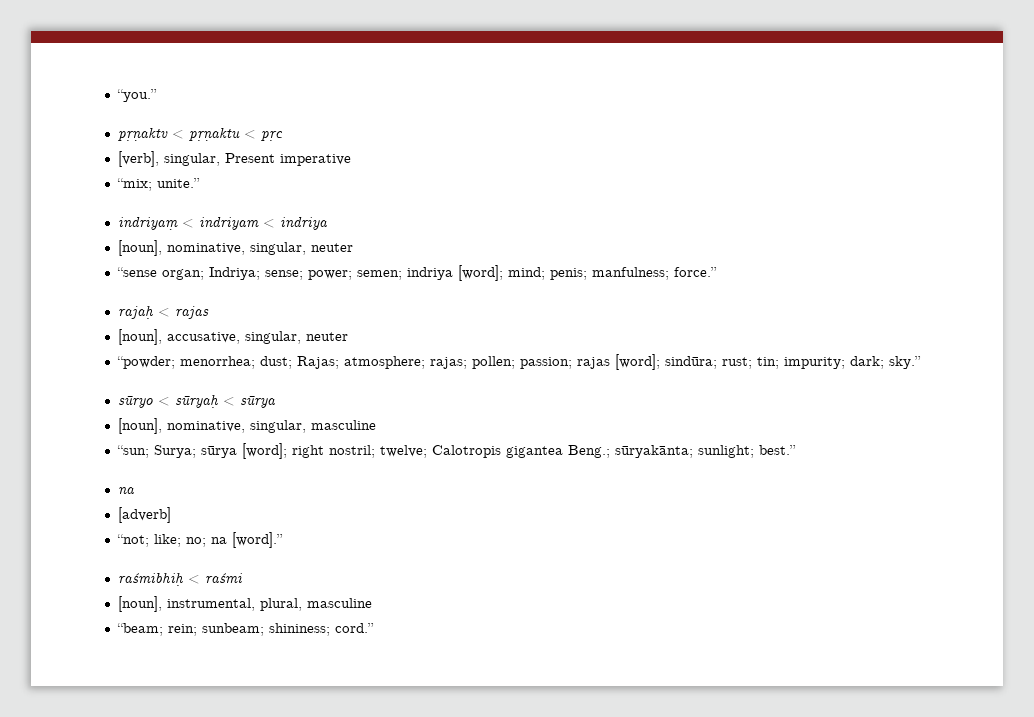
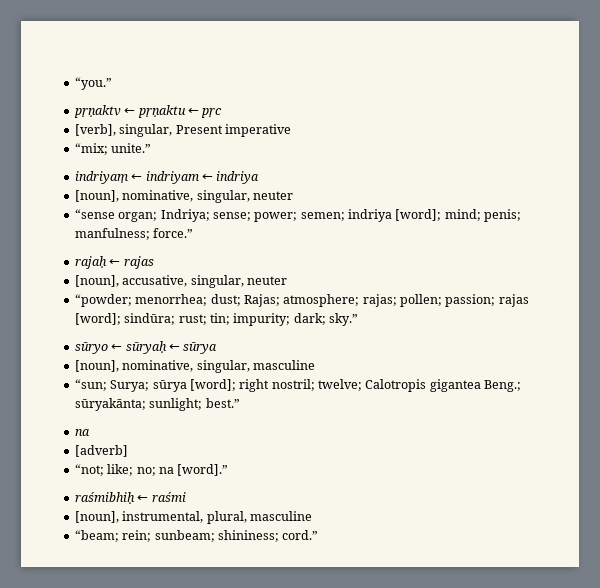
- pṛṇaktv < pṛṇaktu < pṛc
+ pṛṇaktv ← pṛṇaktu ← pṛc
- indriyaṃ < indriyam < indriya
+ indriyaṃ ← indriyam ← indriya
- rajaḥ < rajas
+ rajaḥ ← rajas
- sūryo < sūryaḥ < sūrya
+ sūryo ← sūryaḥ ← sūrya
- raśmibhiḥ < raśmi
+ raśmibhiḥ ← raśmi

